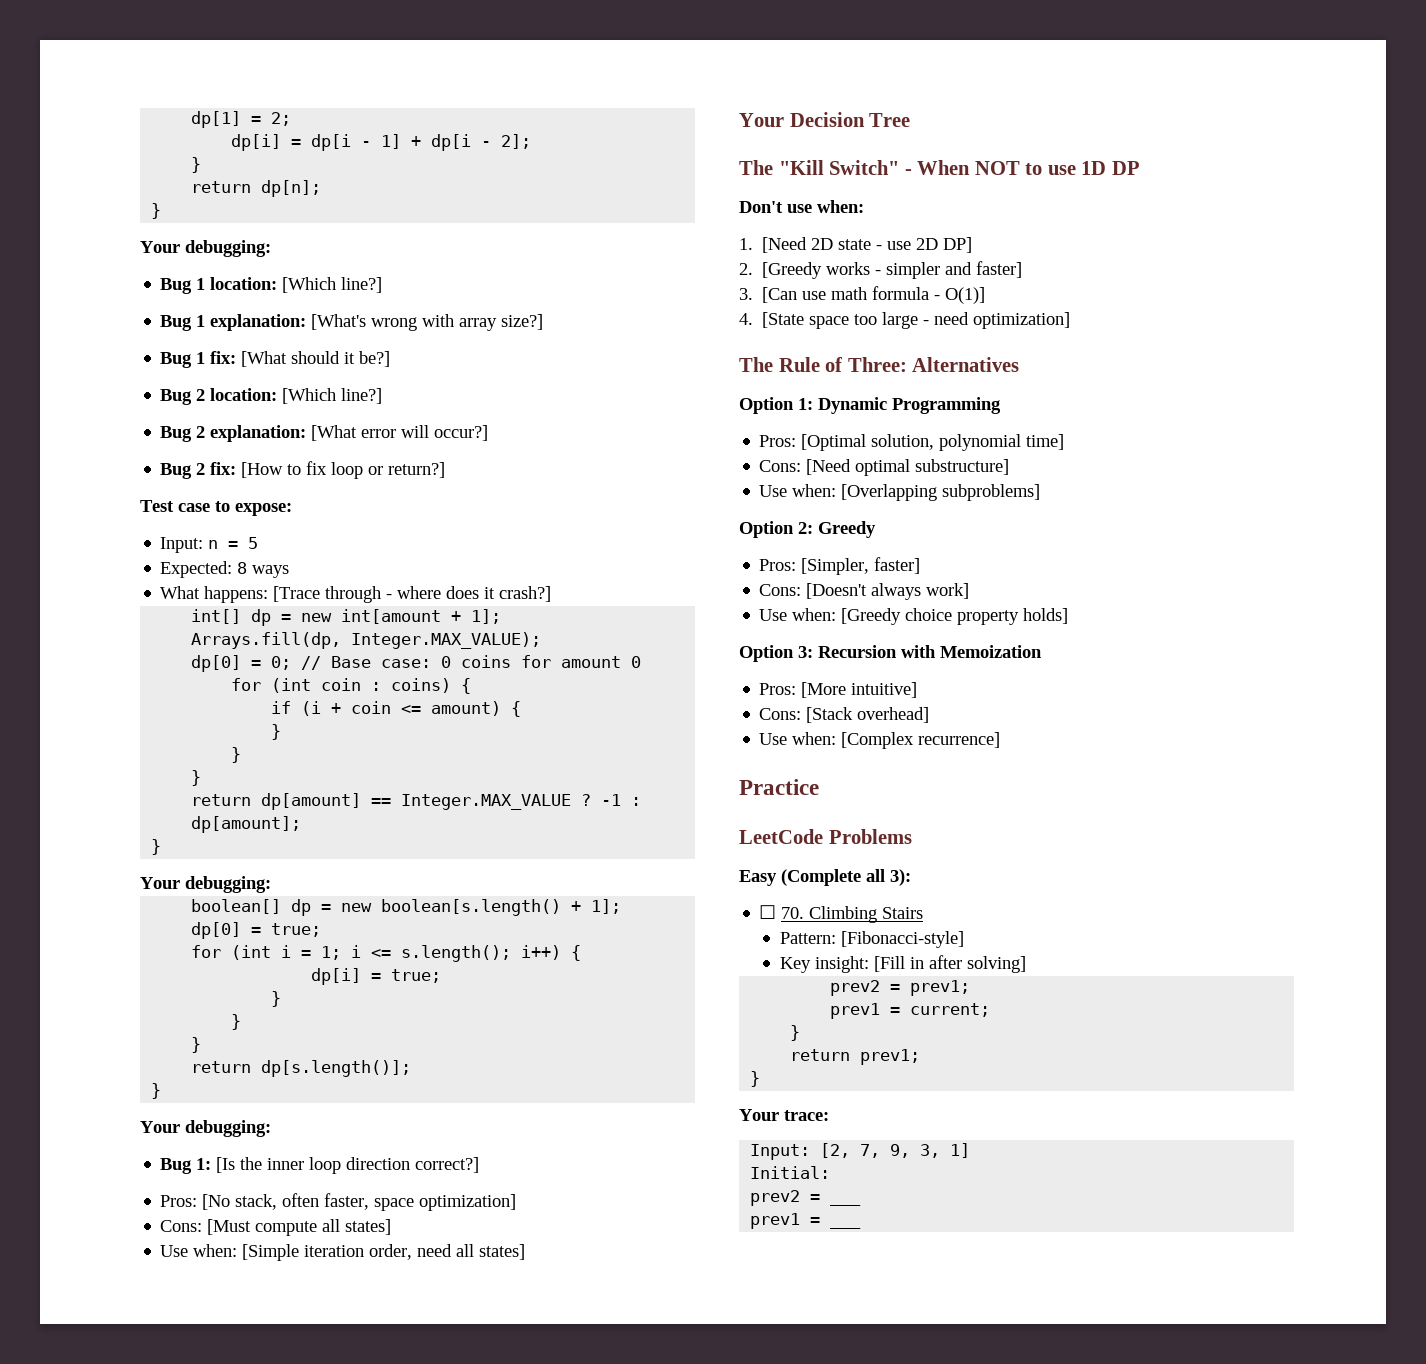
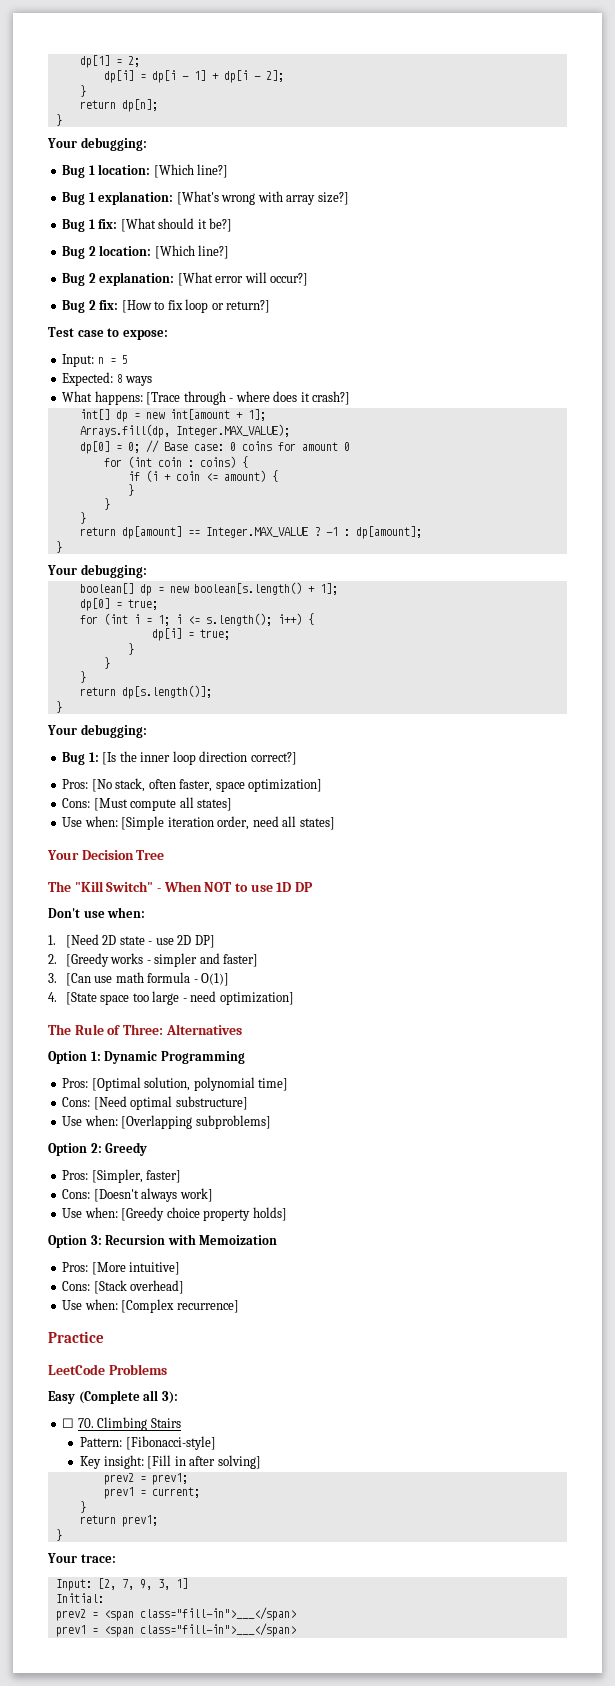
- prev2 = ___
- prev1 = ___
+ prev2 = <span class="fill-in">___</span>
+ prev1 = <span class="fill-in">___</span>

